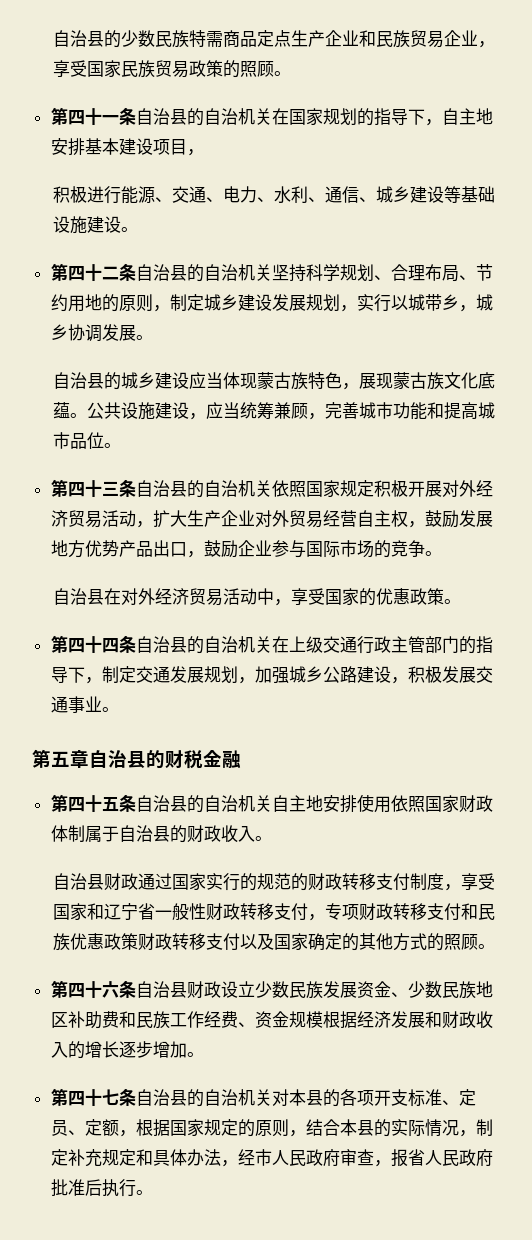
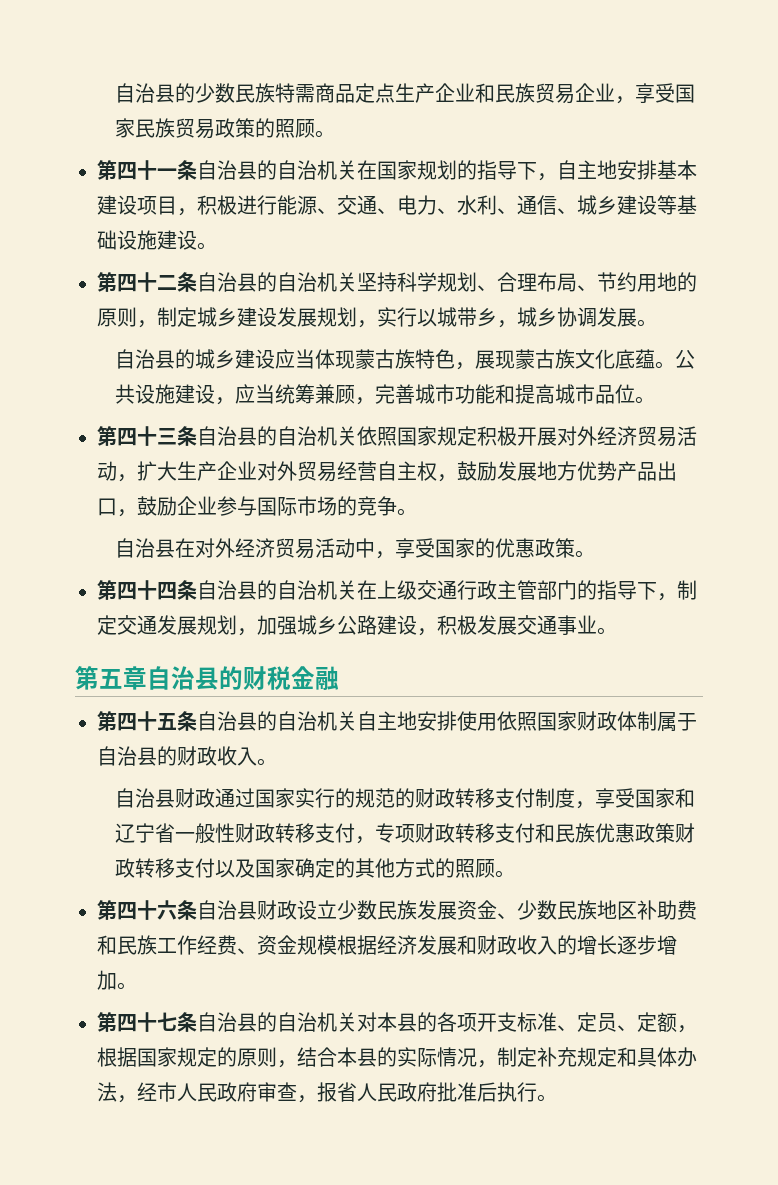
- 第四十一条自治县的自治机关在国家规划的指导下，自主地安排基本建设项目，
- 积极进行能源、交通、电力、水利、通信、城乡建设等基础设施建设。
+ 第四十一条自治县的自治机关在国家规划的指导下，自主地安排基本建设项目，积极进行能源、交通、电力、水利、通信、城乡建设等基础设施建设。

